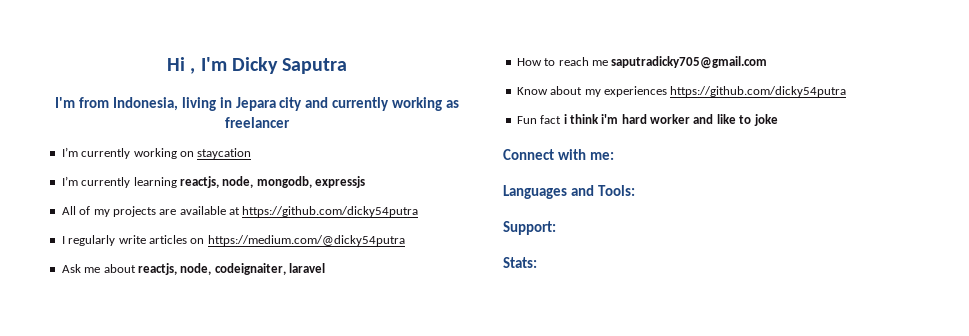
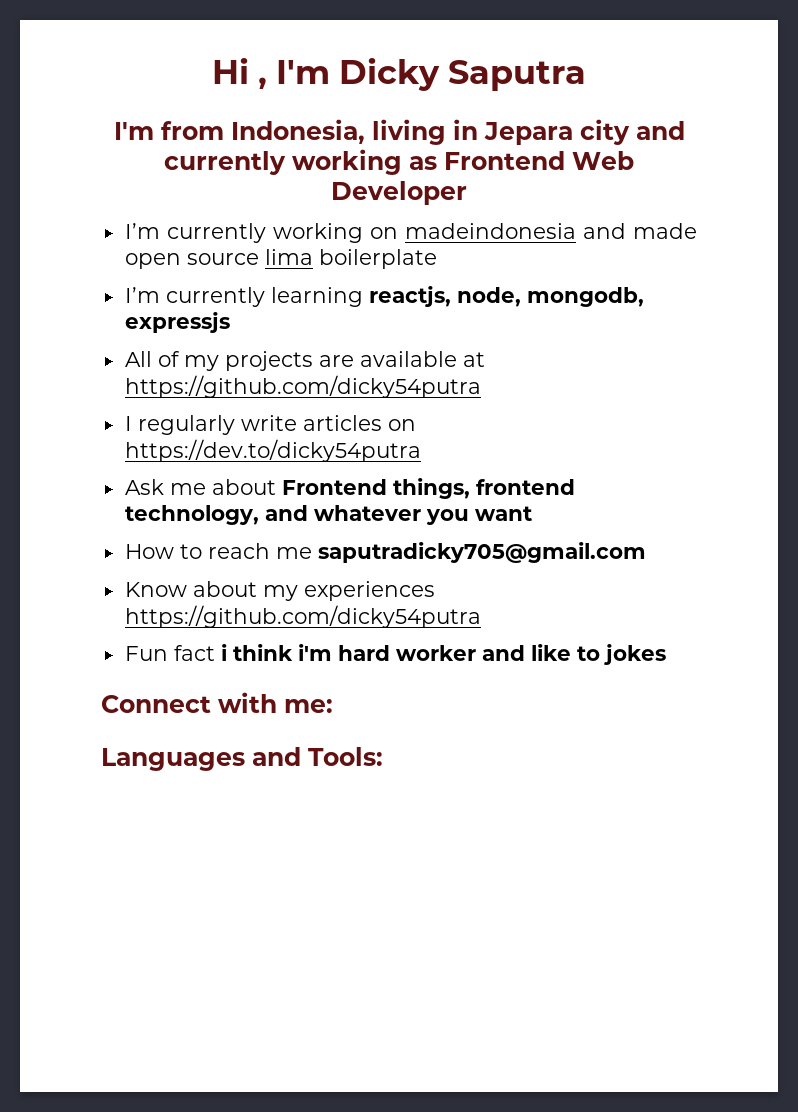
- I'm from Indonesia, living in Jepara city and currently working as freelancer
+ I'm from Indonesia, living in Jepara city and currently working as Frontend Web Developer
- I’m currently working on staycation
+ I’m currently working on madeindonesia and made open source lima boilerplate
- I regularly write articles on https://medium.com/@dicky54putra
+ I regularly write articles on https://dev.to/dicky54putra
- Ask me about reactjs, node, codeignaiter, laravel
+ Ask me about Frontend things, frontend technology, and whatever you want
- Fun fact i think i'm hard worker and like to joke
+ Fun fact i think i'm hard worker and like to jokes
- Support:
- Stats:

